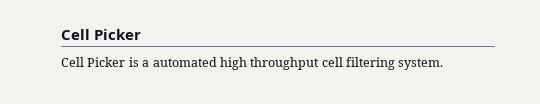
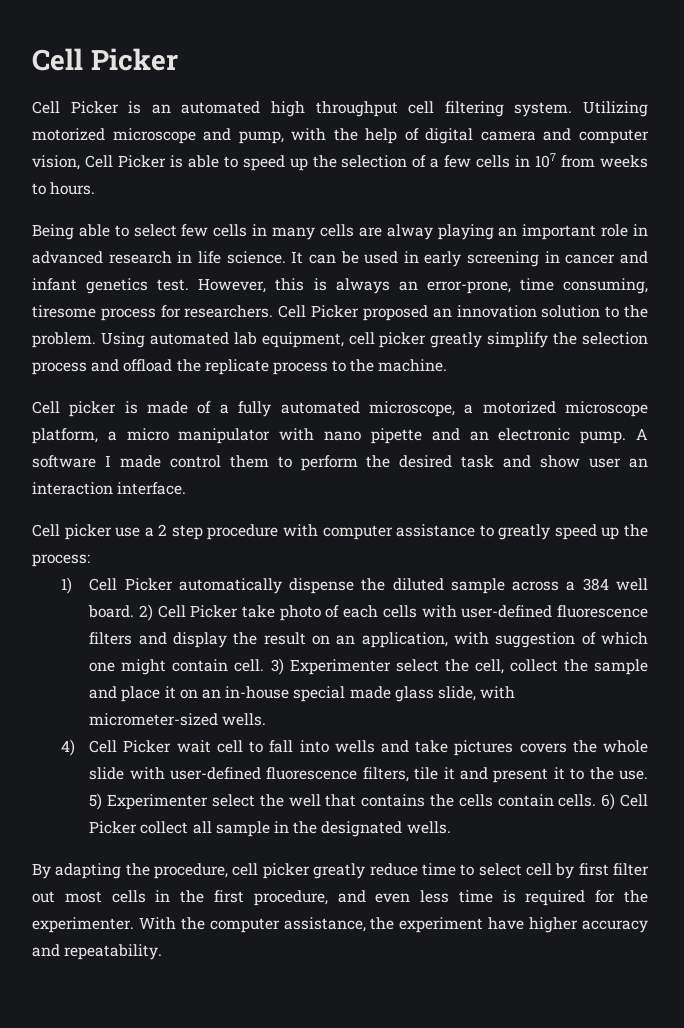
- Cell Picker is a automated high throughput cell filtering system.
+ Cell Picker is an automated high throughput cell filtering system.
+ Utilizing motorized microscope and pump, with the help of digital camera and computer vision, Cell Picker is able to speed up the selection of a few cells in 107 from weeks to hours.
+ Being able to select few cells in many cells are alway playing an important role in advanced research in life science. It can be used in early screening in cancer and infant genetics test. However, this is always an error-prone, time consuming, tiresome process for researchers. Cell Picker proposed an innovation solution to the problem. Using automated lab equipment, cell picker greatly simplify the selection process and offload the replicate process to the machine.
+ Cell picker is made of a fully automated microscope, a motorized microscope platform, a micro manipulator with nano pipette and an electronic pump. A software I made control them to perform the desired task and show user an interaction interface.
+ Cell picker use a 2 step procedure with computer assistance to greatly speed up the process:
+ 1) Cell Picker automatically dispense the diluted sample across a 384 well board. 2) Cell Picker take photo of each cells with user-defined fluorescence filters and display the result on an application, with suggestion of which one might contain cell. 3) Experimenter select the cell, collect the sample and place it on an in-house special made glass slide, with micrometer-sized wells.
+ 4) Cell Picker wait cell to fall into wells and take pictures covers the whole slide with user-defined fluorescence filters, tile it and present it to the use. 5) Experimenter select the well that contains the cells contain cells. 6) Cell Picker collect all sample in the designated wells.
+ By adapting the procedure, cell picker greatly reduce time to select cell by first filter out most cells in the first procedure, and even less time is required for the experimenter. With the computer assistance, the experiment have higher accuracy and repeatability.

